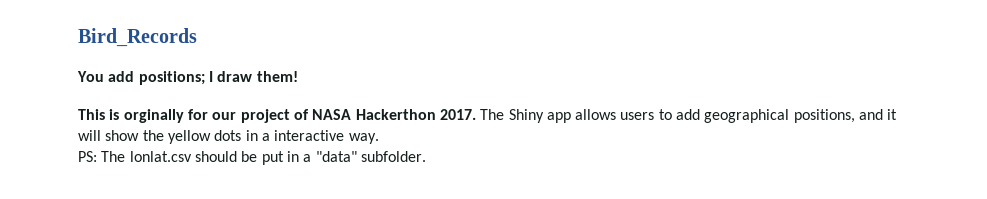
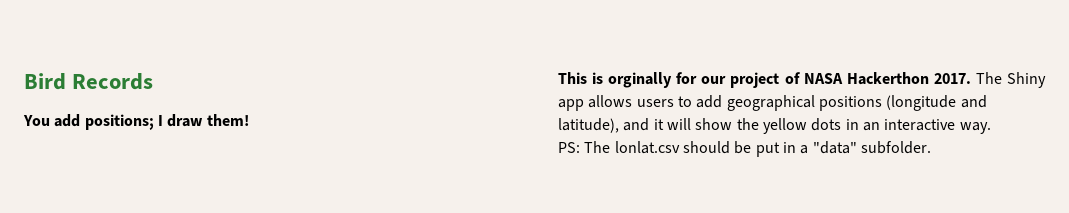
- Bird_Records
+ Bird Records
- The Shiny app allows users to add geographical positions, and it will show the yellow dots in a interactive way.
+ The Shiny app allows users to add geographical positions (longitude and latitude), and it will show the yellow dots in an interactive way.

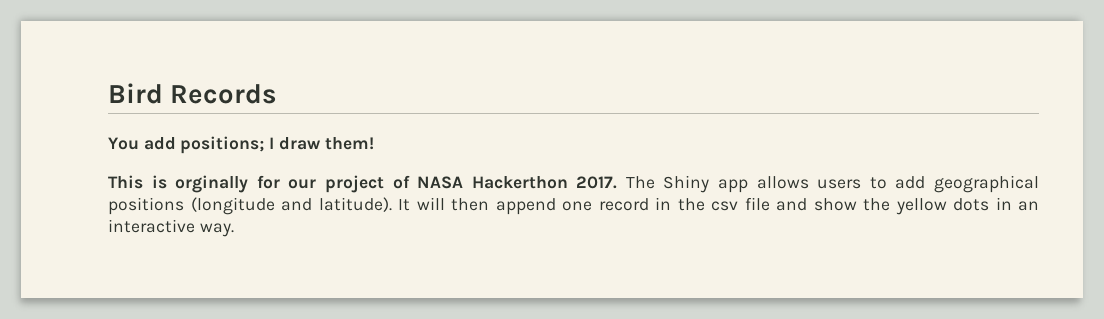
- The Shiny app allows users to add geographical positions (longitude and latitude), and it will show the yellow dots in an interactive way.
+ The Shiny app allows users to add geographical positions (longitude and latitude). It will then append one record in the csv file and show the yellow dots in an interactive way.
- PS: The lonlat.csv should be put in a "data" subfolder.

